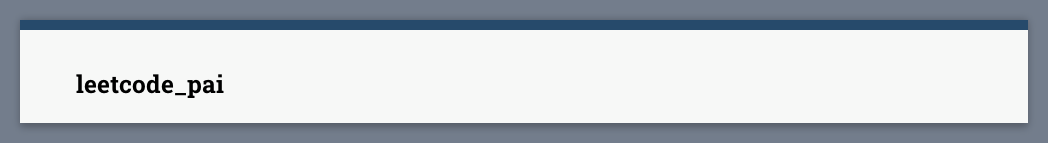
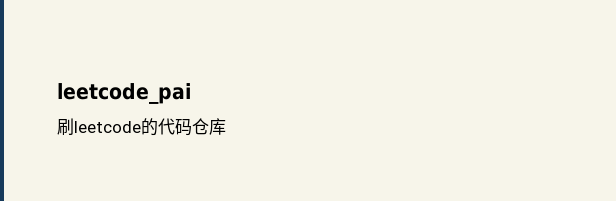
+ 刷leetcode的代码仓库

